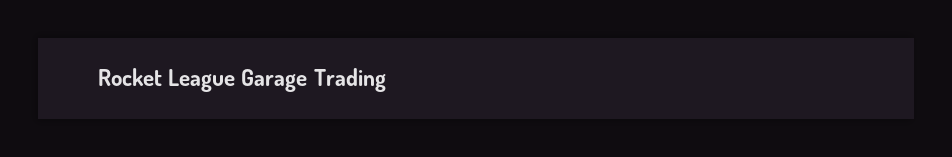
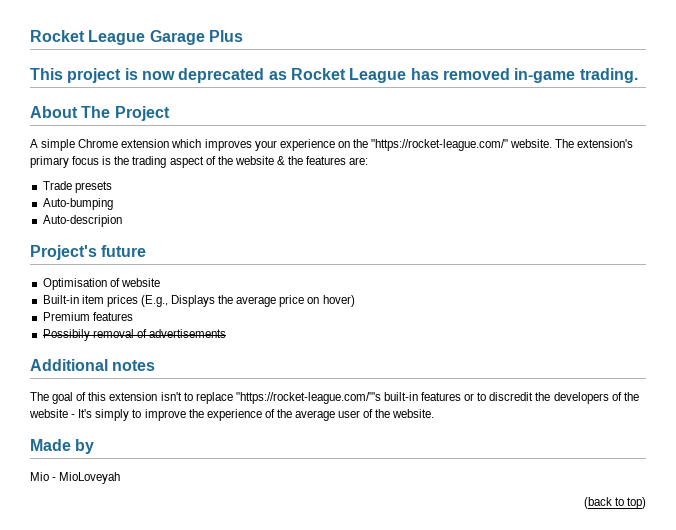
- Rocket League Garage Trading
+ Rocket League Garage Plus
+ This project is now deprecated as Rocket League has removed in-game trading.
+ About The Project
+ A simple Chrome extension which improves your experience on the "https://rocket-league.com/" website. The extension's primary focus is the trading aspect of the website & the features are:
+ Trade presets
+ Auto-bumping
+ Auto-descripion
+ Project's future
+ Optimisation of website
+ Built-in item prices (E.g., Displays the average price on hover)
+ Premium features
+ Possibily removal of advertisements
+ Additional notes
+ The goal of this extension isn't to replace "https://rocket-league.com/"'s built-in features or to discredit the developers of the website - It's simply to improve the experience of the average user of the website.
+ Made by
+ Mio - MioLoveyah
+ (back to top)

